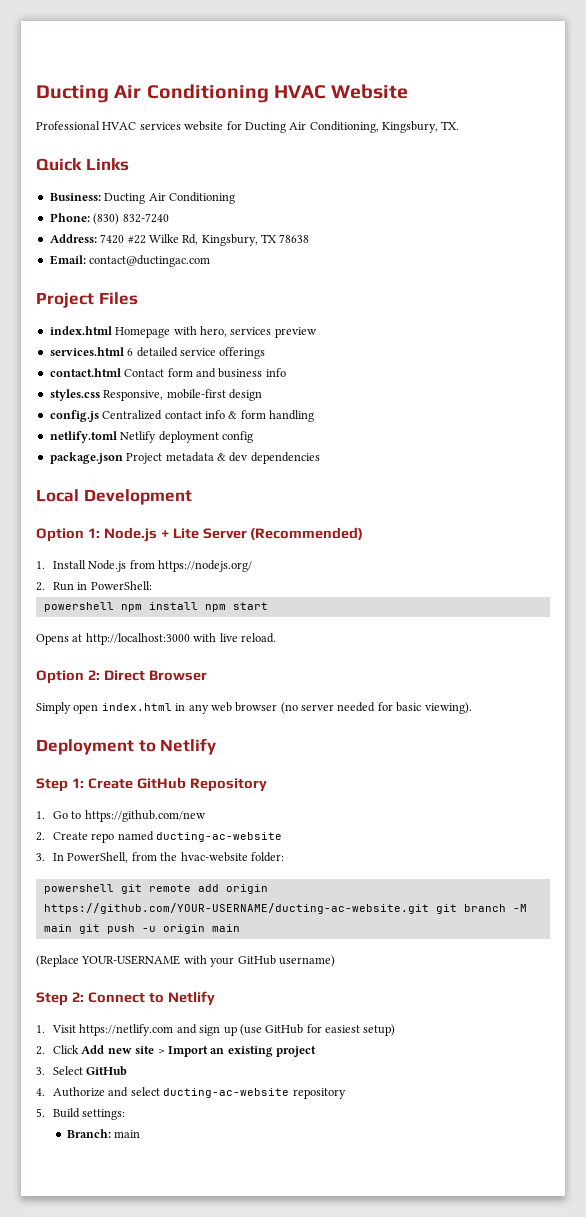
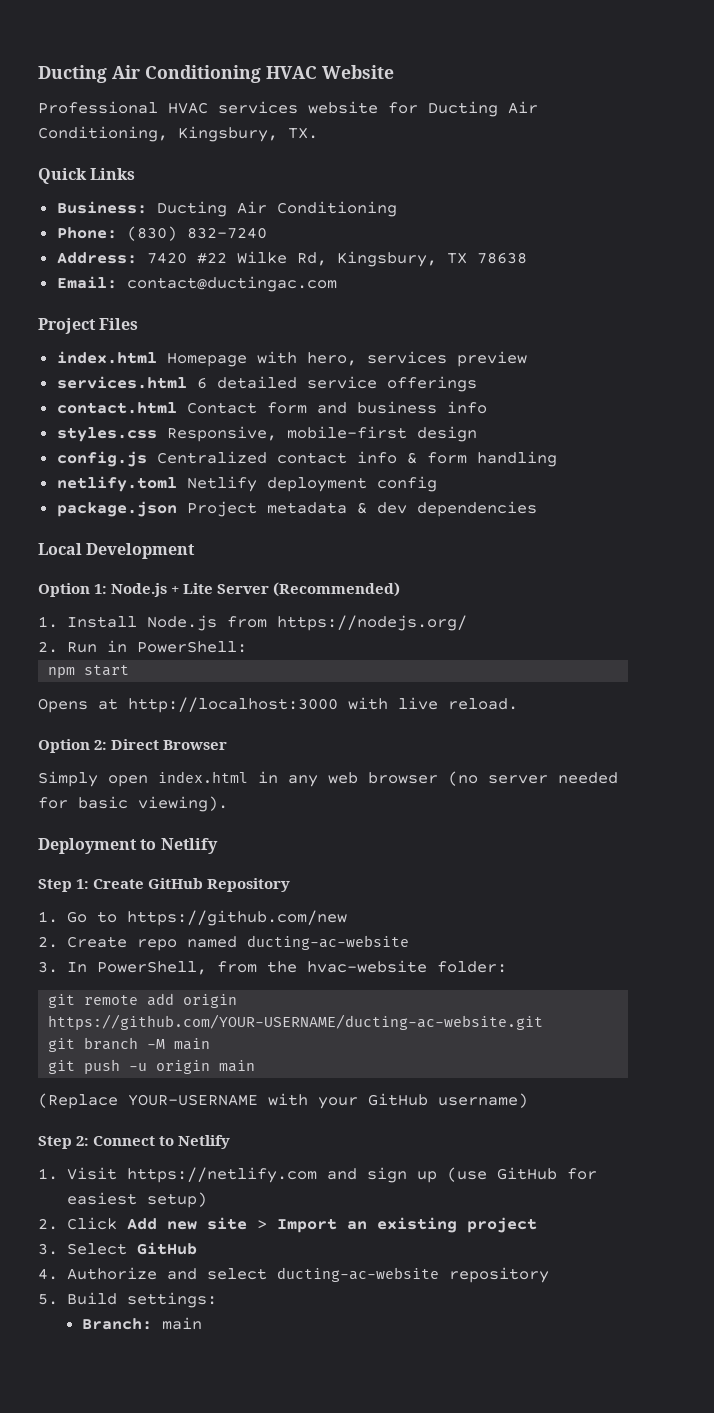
- powershell npm install npm start
+ npm start
- powershell git remote add origin https://github.com/YOUR-USERNAME/ducting-ac-website.git git branch -M main git push -u origin main
+ git remote add origin https://github.com/YOUR-USERNAME/ducting-ac-website.git
+ git branch -M main
+ git push -u origin main

